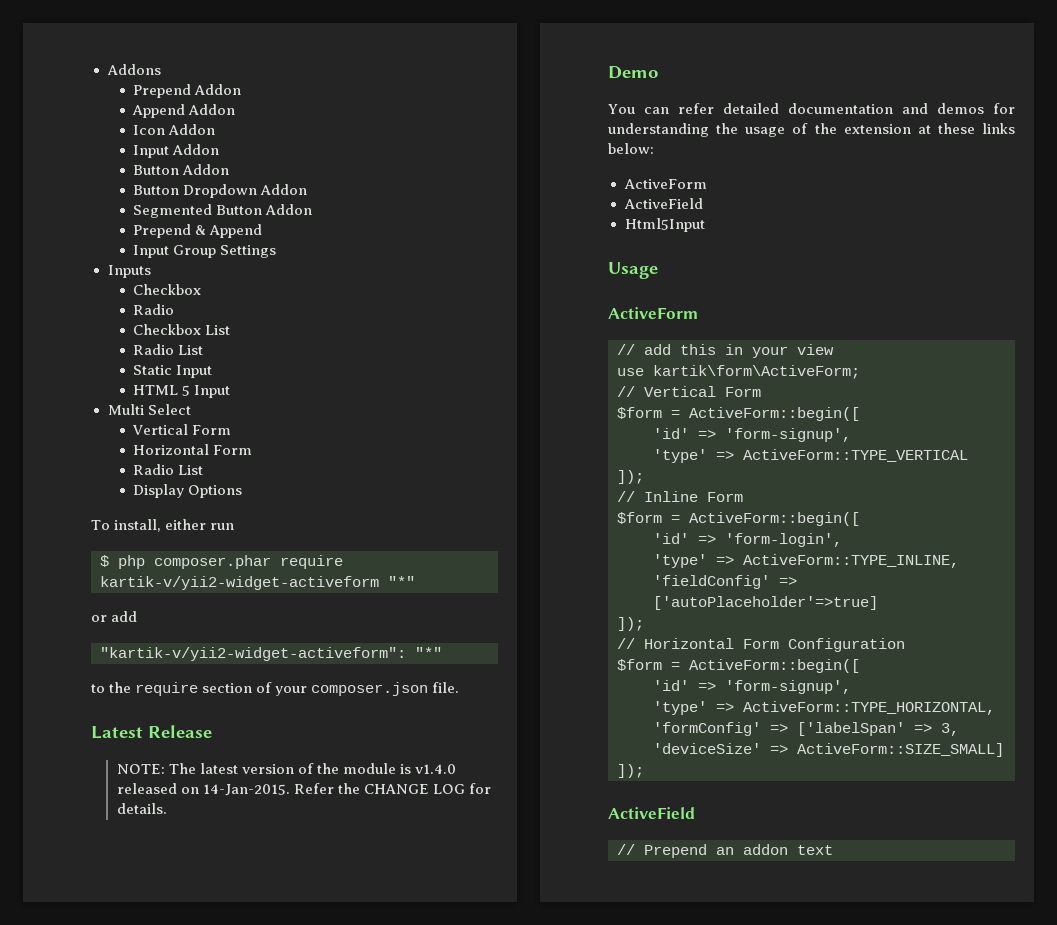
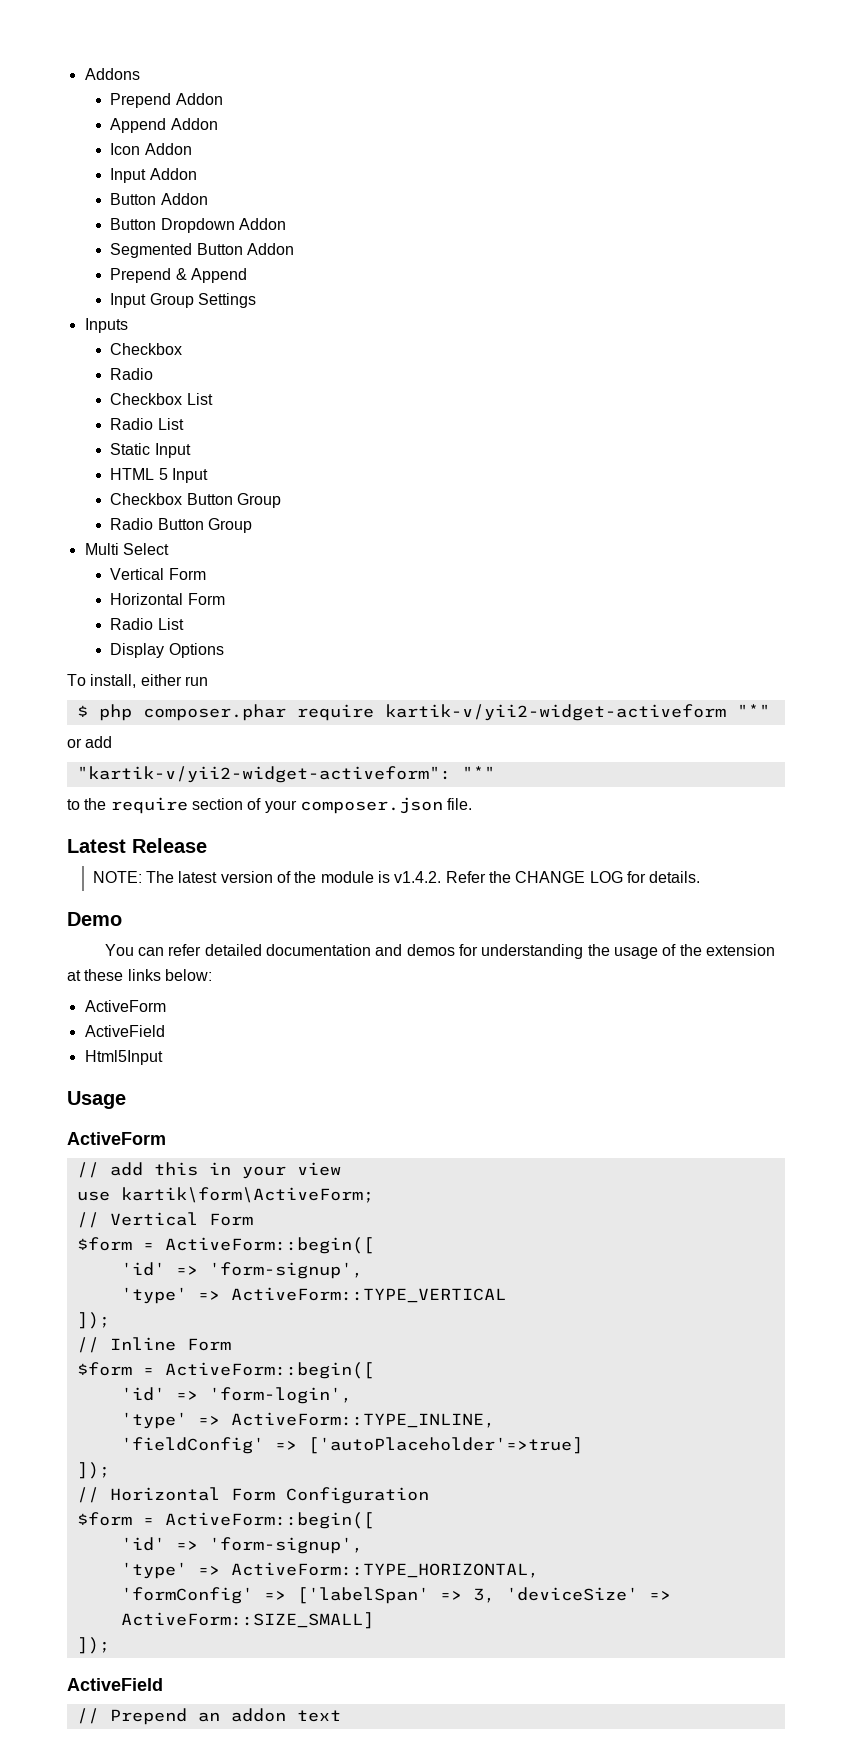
+ Checkbox Button Group
+ Radio Button Group
- NOTE: The latest version of the module is v1.4.0 released on 14-Jan-2015. Refer the CHANGE LOG for details.
+ NOTE: The latest version of the module is v1.4.2. Refer the CHANGE LOG for details.

